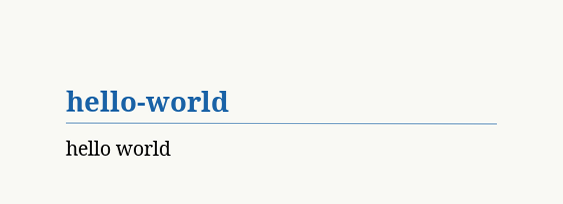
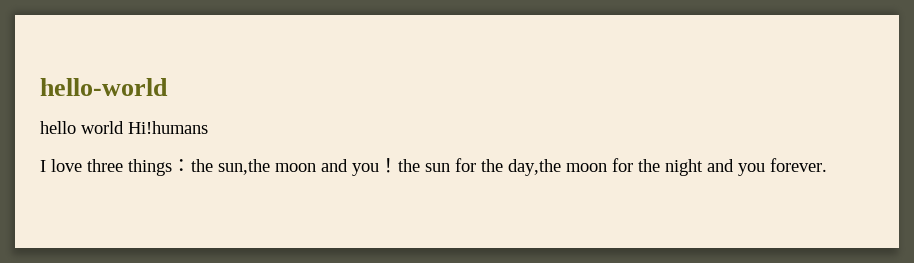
- hello world
+ hello world Hi!humans
+ I love three things：the sun,the moon and you！the sun for the day,the moon for the night and you forever.

